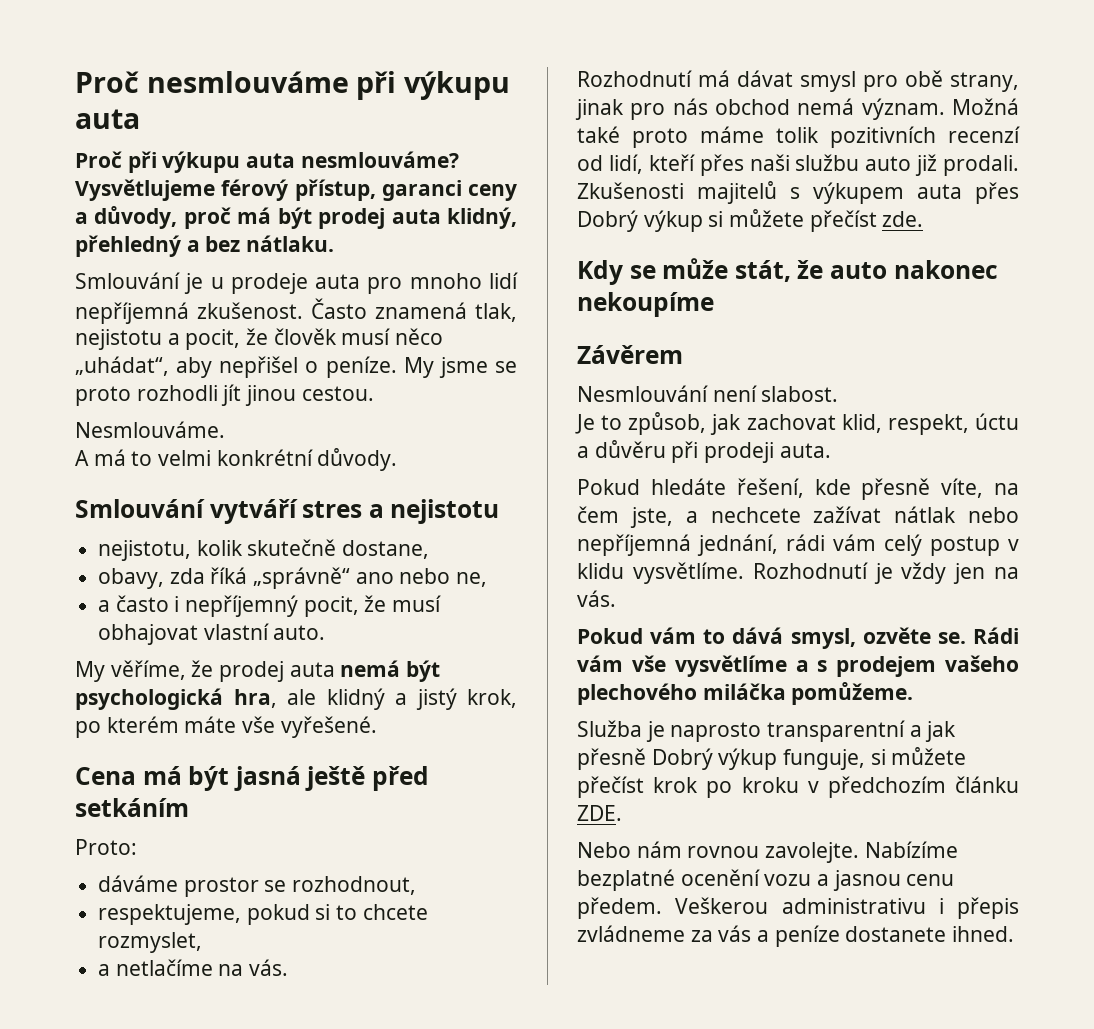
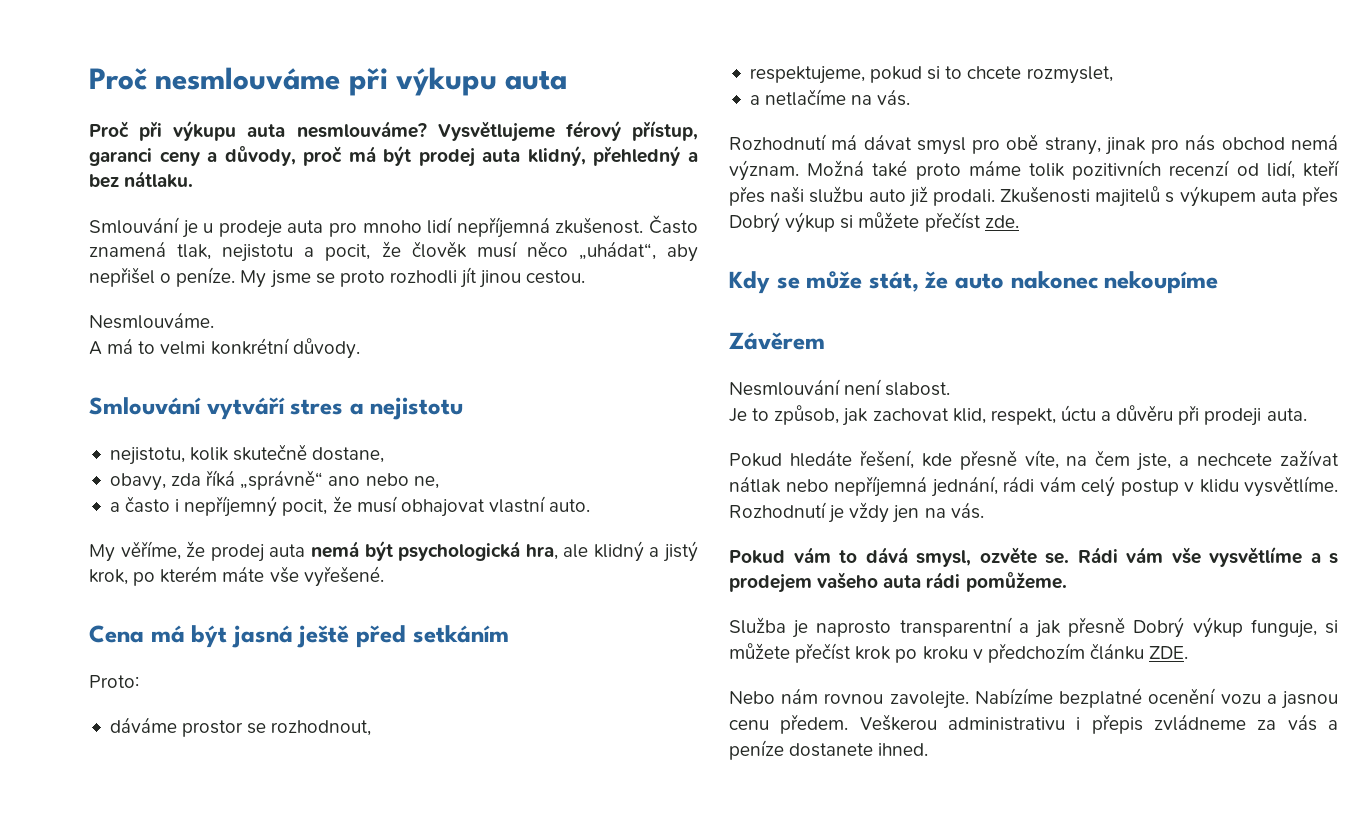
- Rádi vám vše vysvětlíme a s prodejem vašeho plechového miláčka pomůžeme.
+ Rádi vám vše vysvětlíme a s prodejem vašeho auta rádi pomůžeme.

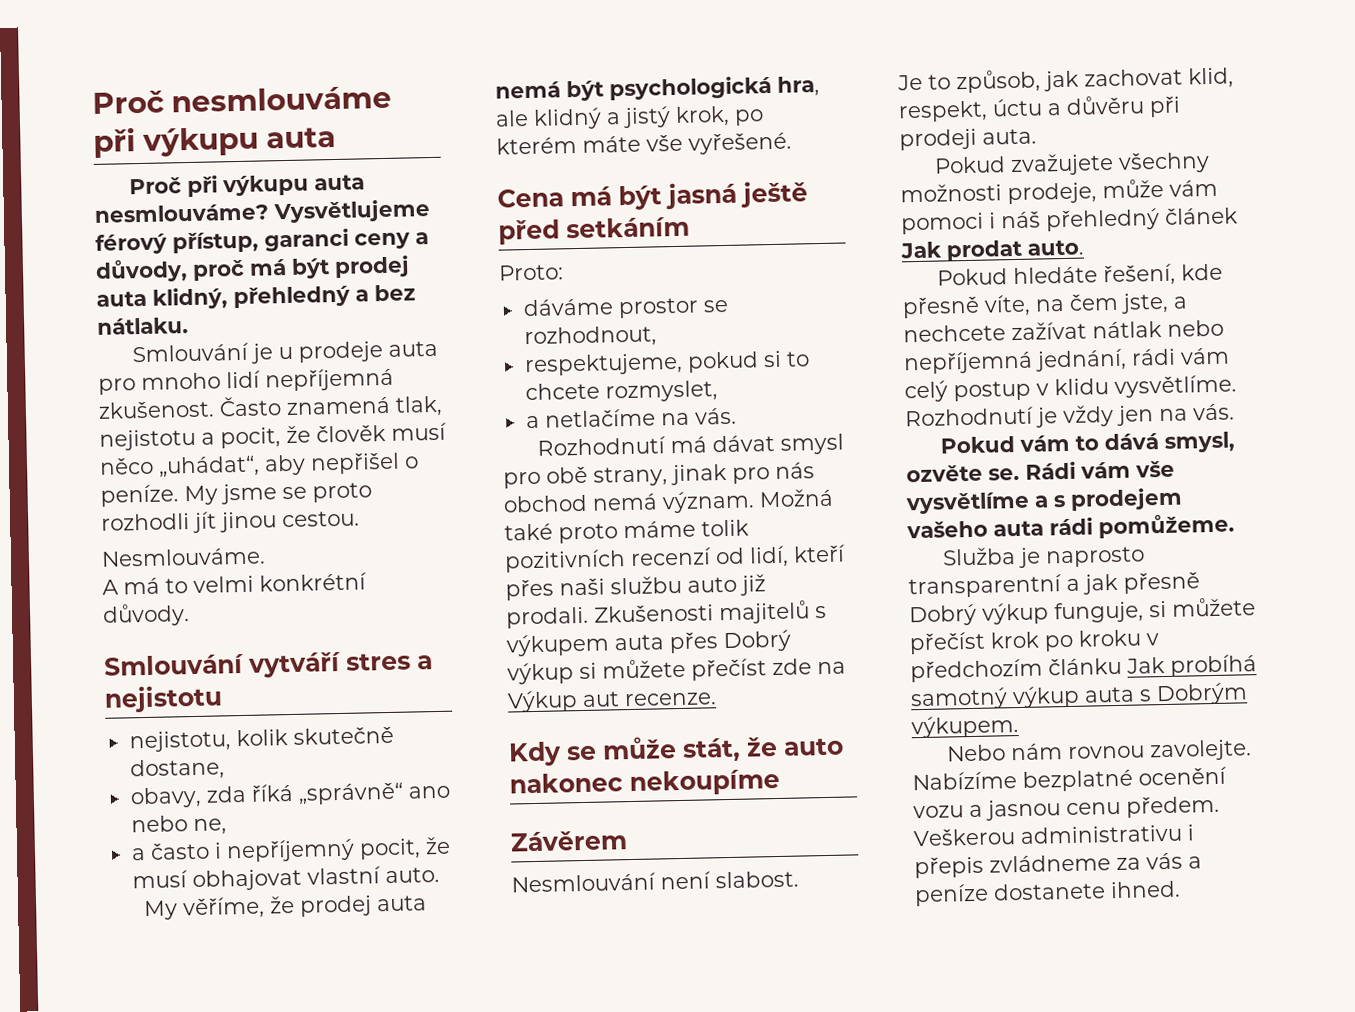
- Zkušenosti majitelů s výkupem auta přes Dobrý výkup si můžete přečíst zde.
+ Zkušenosti majitelů s výkupem auta přes Dobrý výkup si můžete přečíst zde na Výkup aut recenze.
+ Pokud zvažujete všechny možnosti prodeje, může vám pomoci i náš přehledný článek Jak prodat auto.
- Služba je naprosto transparentní a jak přesně Dobrý výkup funguje, si můžete přečíst krok po kroku v předchozím článku ZDE.
+ Služba je naprosto transparentní a jak přesně Dobrý výkup funguje, si můžete přečíst krok po kroku v předchozím článku Jak probíhá samotný výkup auta s Dobrým výkupem.

